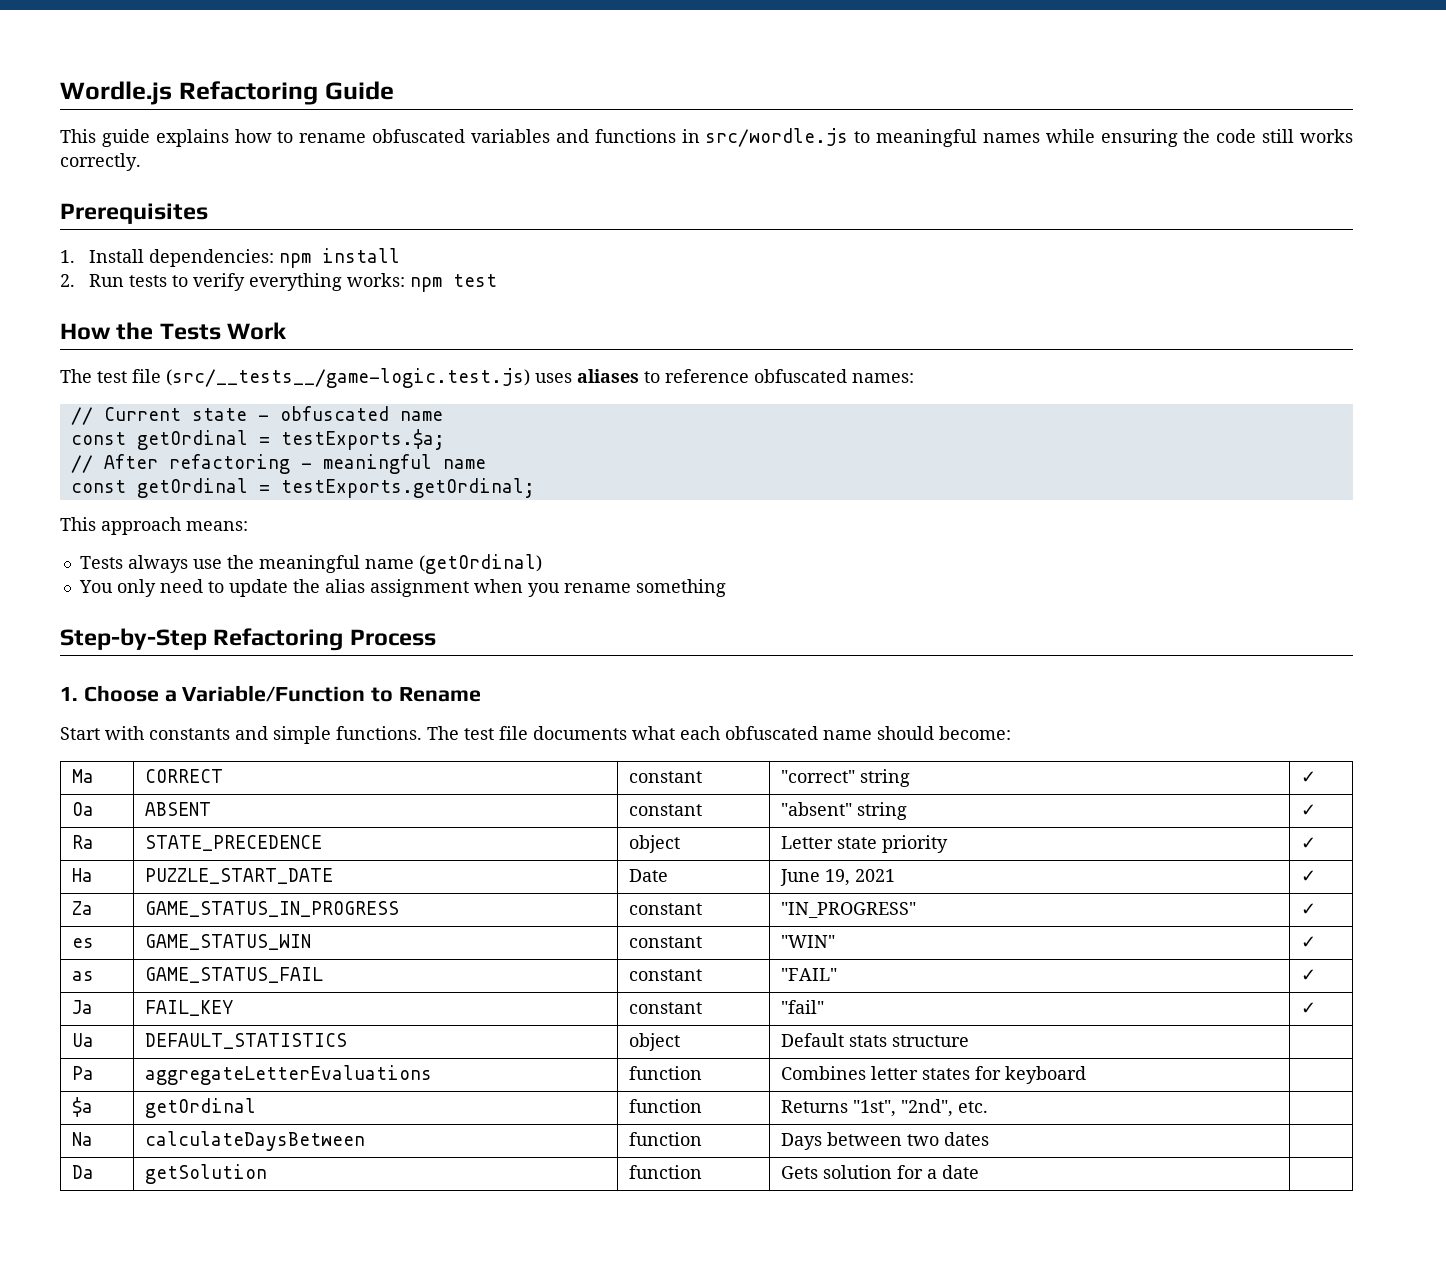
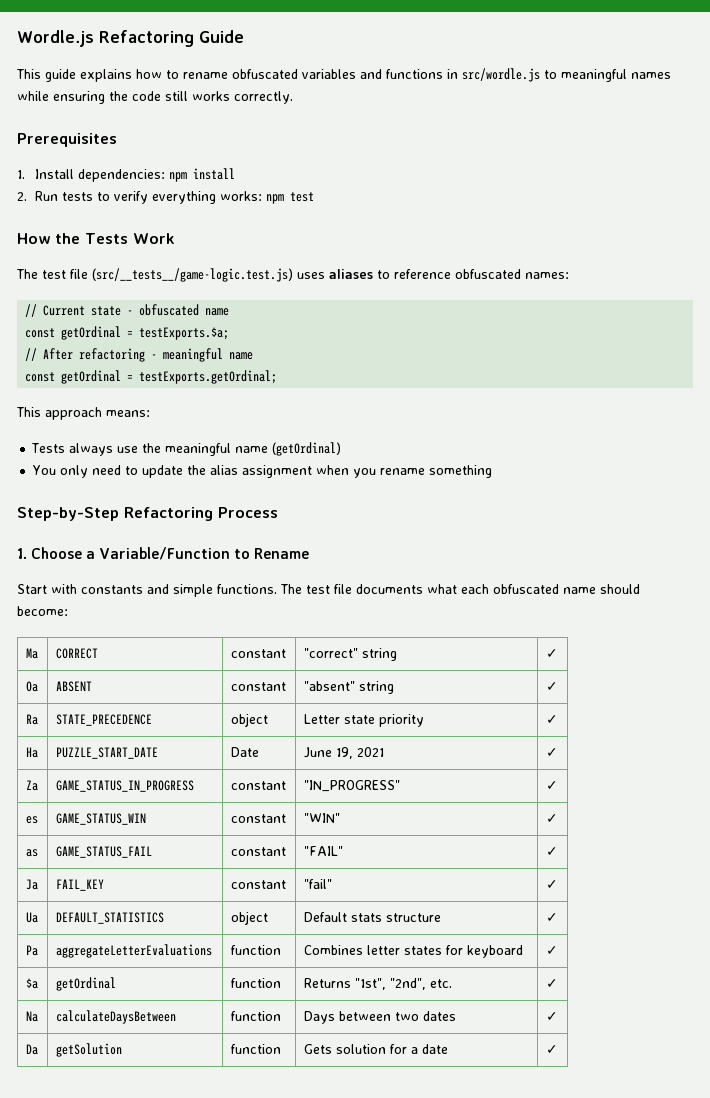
- Ua | DEFAULT_STATISTICS | object | Default stats structure |
+ Ua | DEFAULT_STATISTICS | object | Default stats structure | ✓
- Pa | aggregateLetterEvaluations | function | Combines letter states for keyboard |
+ Pa | aggregateLetterEvaluations | function | Combines letter states for keyboard | ✓
- $a | getOrdinal | function | Returns "1st", "2nd", etc. |
+ $a | getOrdinal | function | Returns "1st", "2nd", etc. | ✓
- Na | calculateDaysBetween | function | Days between two dates |
+ Na | calculateDaysBetween | function | Days between two dates | ✓
- Da | getSolution | function | Gets solution for a date |
+ Da | getSolution | function | Gets solution for a date | ✓

